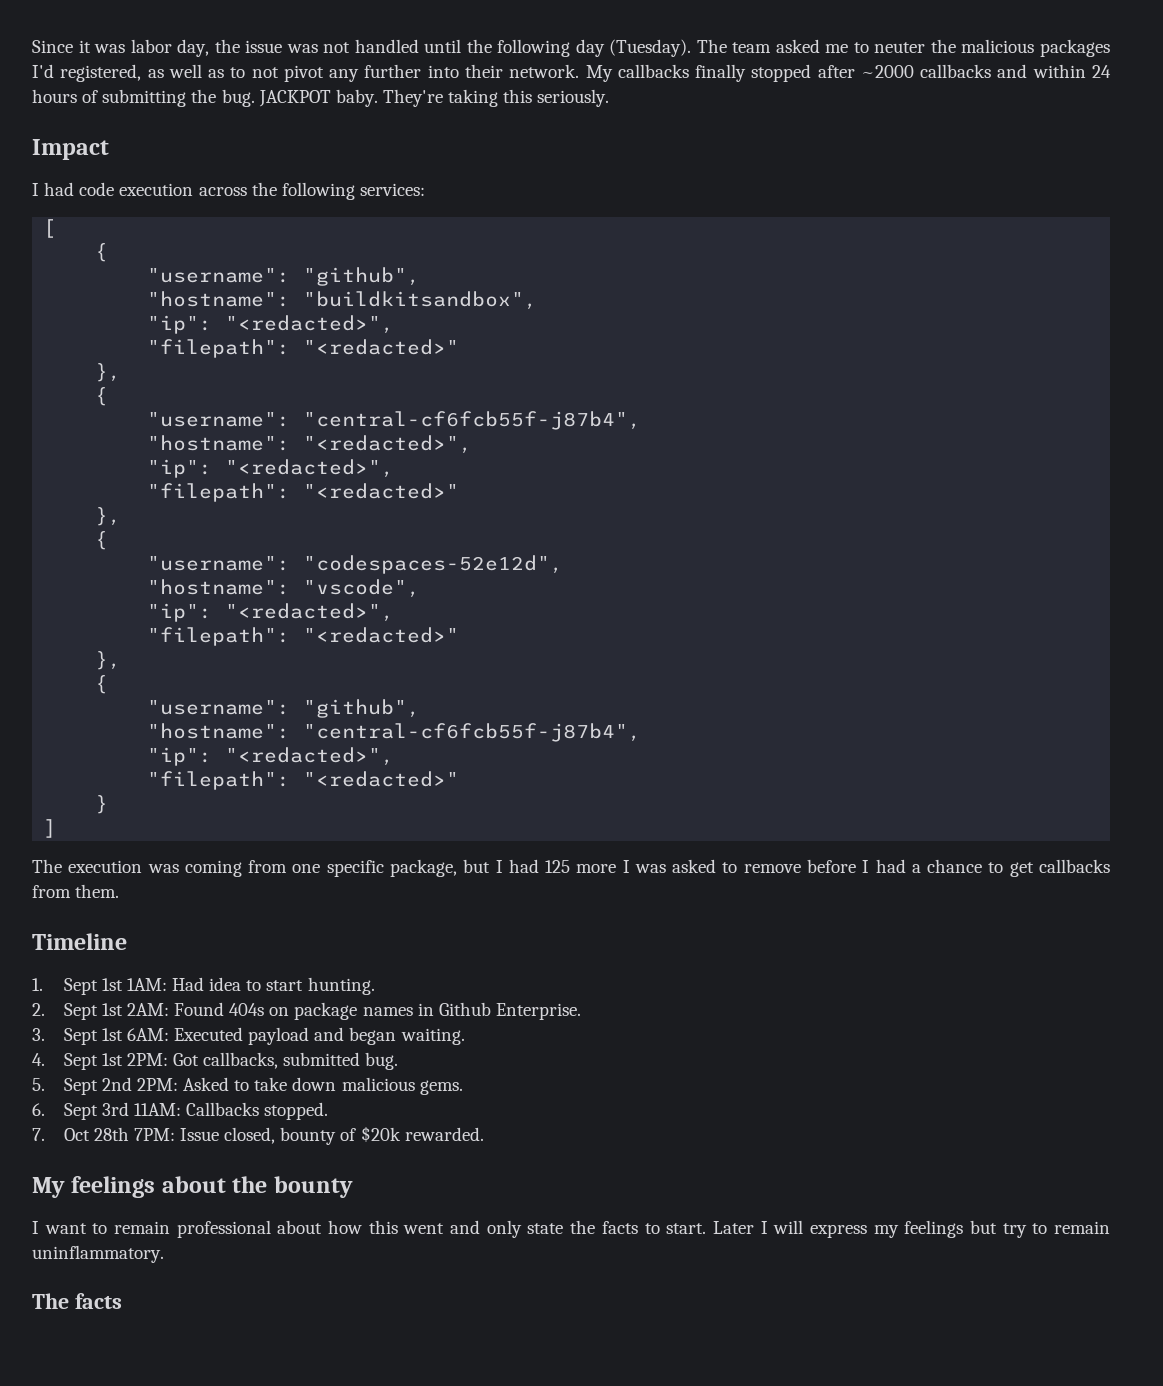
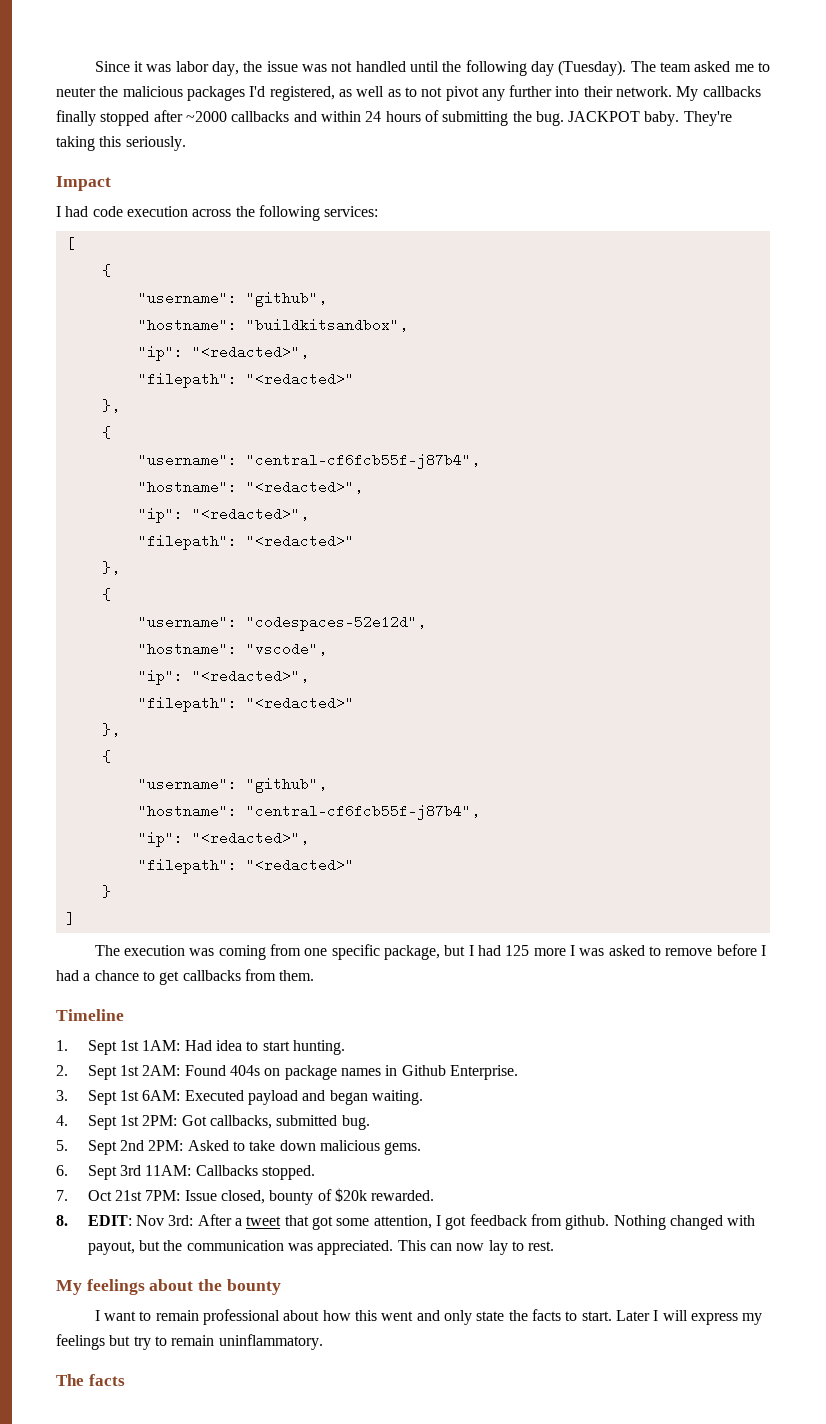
- 7. Oct 28th 7PM: Issue closed, bounty of $20k rewarded.
+ 7. Oct 21st 7PM: Issue closed, bounty of $20k rewarded.
+ 8. EDIT: Nov 3rd: After a tweet that got some attention, I got feedback from github. Nothing changed with payout, but the communication was appreciated. This can now lay to rest.

